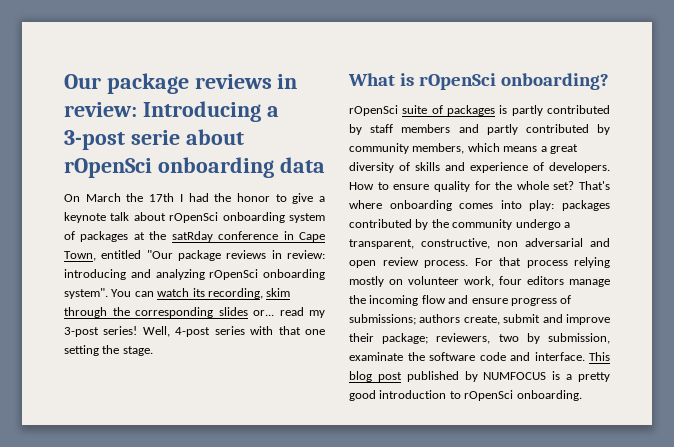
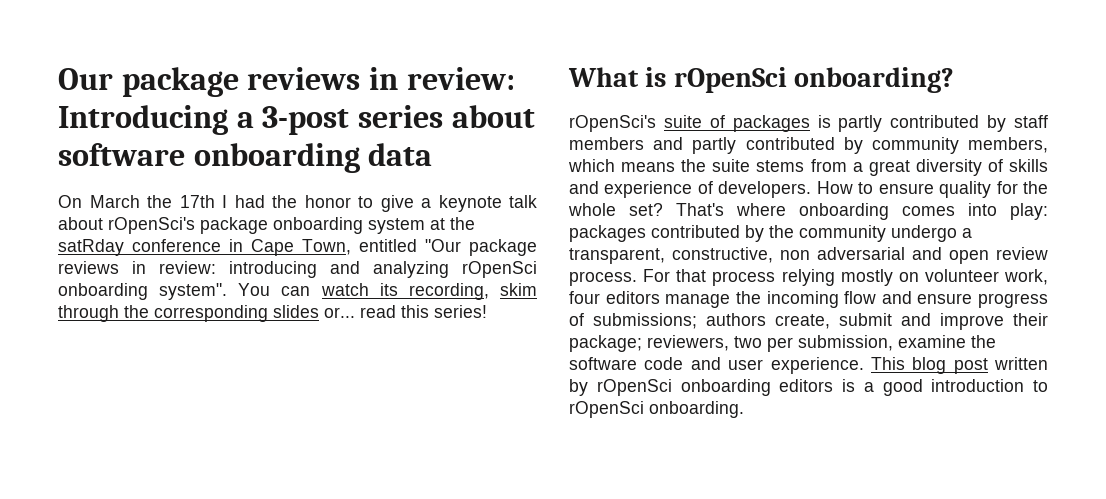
- Our package reviews in review: Introducing a 3-post serie about rOpenSci onboarding data
+ Our package reviews in review: Introducing a 3-post series about software onboarding data
- On March the 17th I had the honor to give a keynote talk about rOpenSci onboarding system of packages at the satRday conference in Cape Town, entitled "Our package reviews in review: introducing and analyzing rOpenSci onboarding system".
+ On March the 17th I had the honor to give a keynote talk about rOpenSci's package onboarding system at the satRday conference in Cape Town, entitled "Our package reviews in review: introducing and analyzing rOpenSci onboarding system".
- You can watch its recording, skim through the corresponding slides or... read my 3-post series! Well, 4-post series with that one setting the stage.
+ You can watch its recording, skim through the corresponding slides or... read this series!
- rOpenSci suite of packages is partly contributed by staff members and partly contributed by community members, which means a great diversity of skills and experience of developers.
+ rOpenSci's suite of packages is partly contributed by staff members and partly contributed by community members, which means the suite stems from a great diversity of skills and experience of developers.
- For that process relying mostly on volunteer work, four editors manage the incoming flow and ensure progress of submissions; authors create, submit and improve their package; reviewers, two by submission, examinate the software code and interface.
+ For that process relying mostly on volunteer work, four editors manage the incoming flow and ensure progress of submissions; authors create, submit and improve their package; reviewers, two per submission, examine the software code and user experience.
- This blog post published by NUMFOCUS is a pretty good introduction to rOpenSci onboarding.
+ This blog post written by rOpenSci onboarding editors is a good introduction to rOpenSci onboarding.

